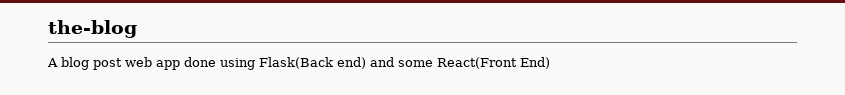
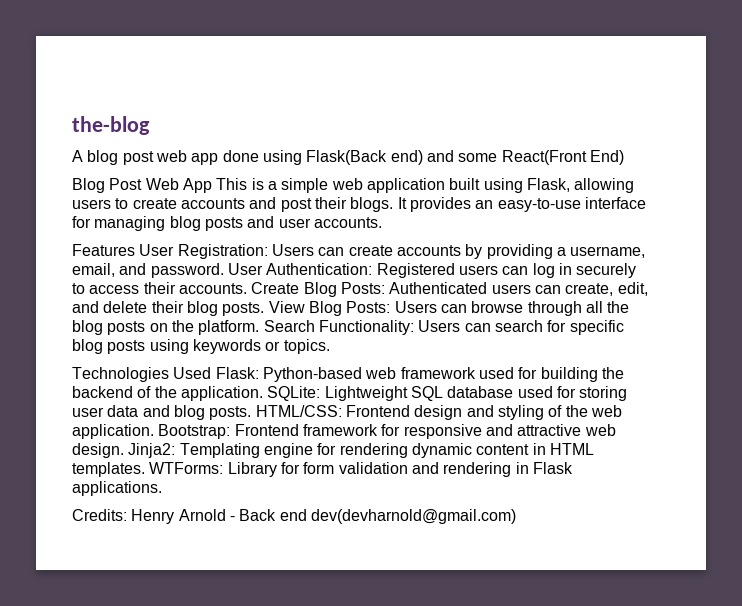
+ Blog Post Web App This is a simple web application built using Flask, allowing users to create accounts and post their blogs. It provides an easy-to-use interface for managing blog posts and user accounts.
+ Features User Registration: Users can create accounts by providing a username, email, and password. User Authentication: Registered users can log in securely to access their accounts. Create Blog Posts: Authenticated users can create, edit, and delete their blog posts. View Blog Posts: Users can browse through all the blog posts on the platform. Search Functionality: Users can search for specific blog posts using keywords or topics.
+ Technologies Used Flask: Python-based web framework used for building the backend of the application. SQLite: Lightweight SQL database used for storing user data and blog posts. HTML/CSS: Frontend design and styling of the web application. Bootstrap: Frontend framework for responsive and attractive web design. Jinja2: Templating engine for rendering dynamic content in HTML templates. WTForms: Library for form validation and rendering in Flask applications.
+ Credits: Henry Arnold - Back end dev(devharnold@gmail.com)

